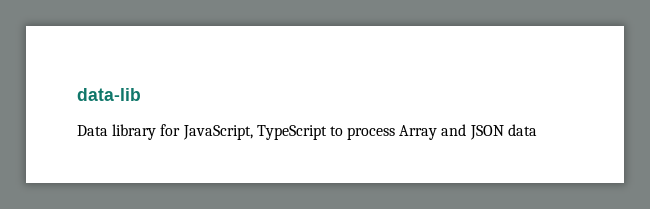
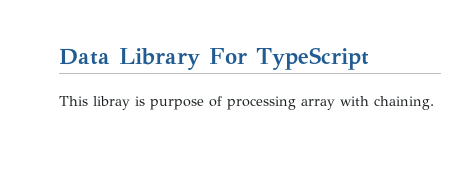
- data-lib
- Data library for JavaScript, TypeScript to process Array and JSON data
+ Data Library For TypeScript
+ This libray is purpose of processing array with chaining.

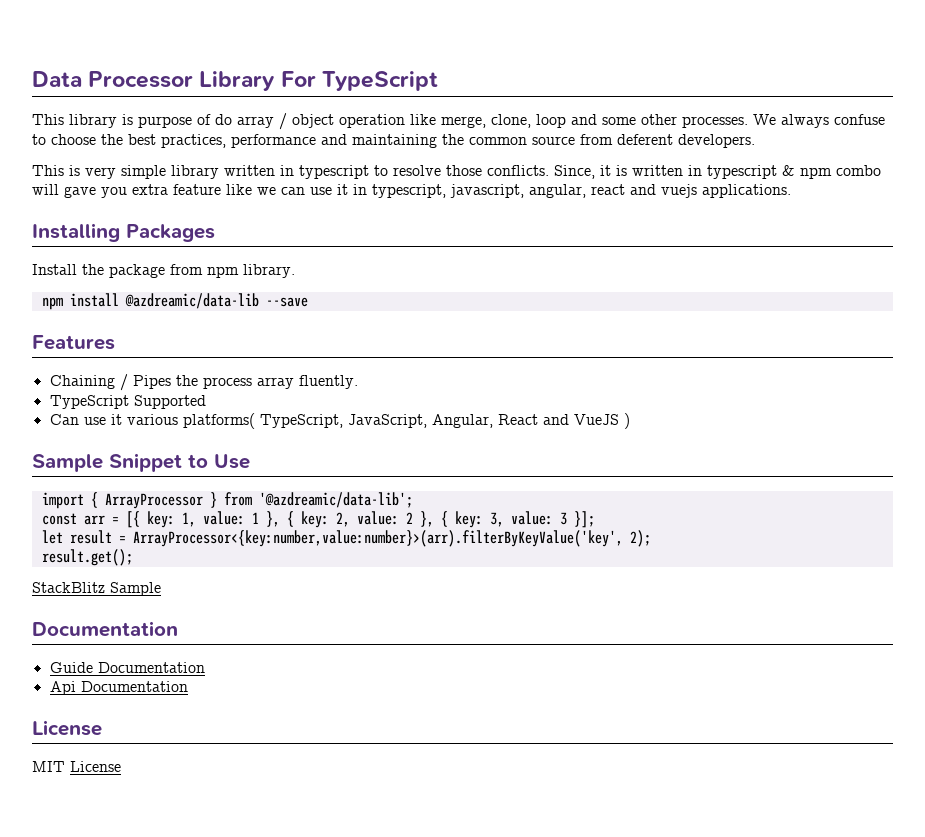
- Data Library For TypeScript
+ Data Processor Library For TypeScript
- This libray is purpose of processing array with chaining.
+ This library is purpose of do array / object operation like merge, clone, loop and some other processes. We always confuse to choose the best practices, performance and maintaining the common source from deferent developers.
+ This is very simple library written in typescript to resolve those conflicts. Since, it is written in typescript & npm combo will gave you extra feature like we can use it in typescript, javascript, angular, react and vuejs applications.
+ Installing Packages
+ Install the package from npm library.
+ npm install @azdreamic/data-lib --save
+ Features
+ Chaining / Pipes the process array fluently.
+ TypeScript Supported
+ Can use it various platforms( TypeScript, JavaScript, Angular, React and VueJS )
+ Sample Snippet to Use
+ import { ArrayProcessor } from '@azdreamic/data-lib';
+ const arr = [{ key: 1, value: 1 }, { key: 2, value: 2 }, { key: 3, value: 3 }];
+ let result = ArrayProcessor<{key:number,value:number}>(arr).filterByKeyValue('key', 2);
+ result.get();
+ StackBlitz Sample
+ Documentation
+ Guide Documentation
+ Api Documentation
+ License
+ MIT License

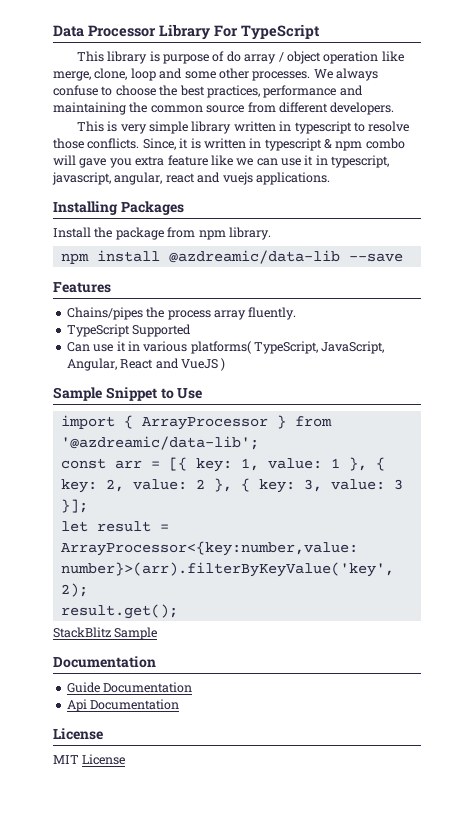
- We always confuse to choose the best practices, performance and maintaining the common source from deferent developers.
+ We always confuse to choose the best practices, performance and maintaining the common source from different developers.
- Chaining / Pipes the process array fluently.
+ Chains/pipes the process array fluently.
- Can use it various platforms( TypeScript, JavaScript, Angular, React and VueJS )
+ Can use it in various platforms( TypeScript, JavaScript, Angular, React and VueJS )

